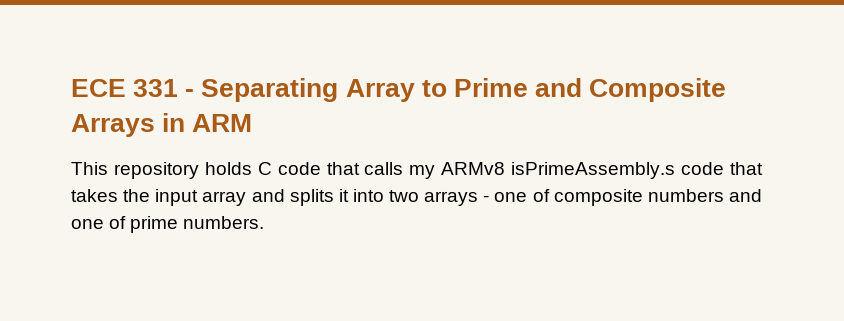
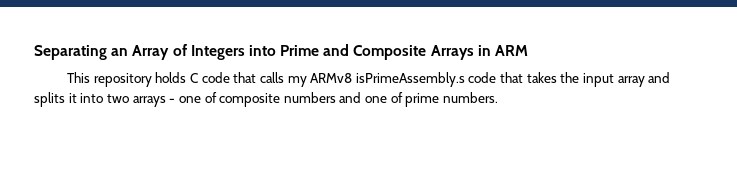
- ECE 331 - Separating Array to Prime and Composite Arrays in ARM
+ Separating an Array of Integers into Prime and Composite Arrays in ARM

